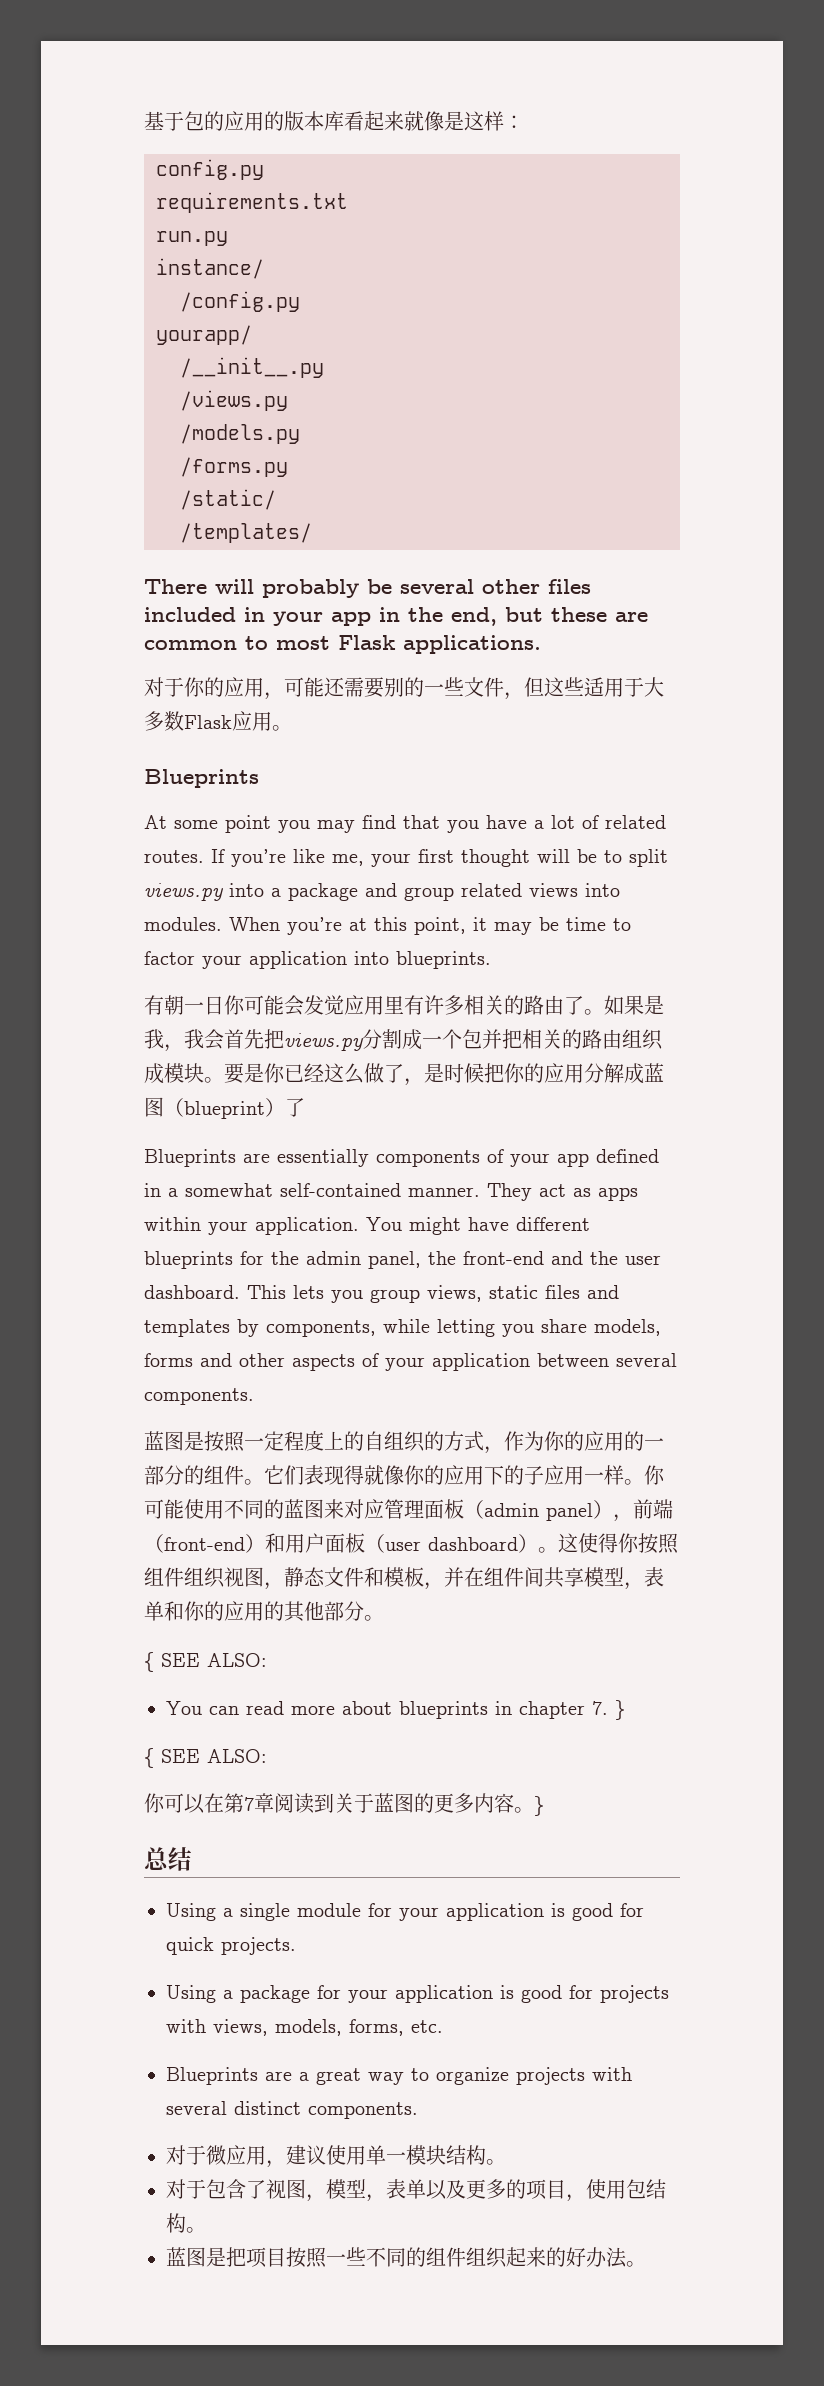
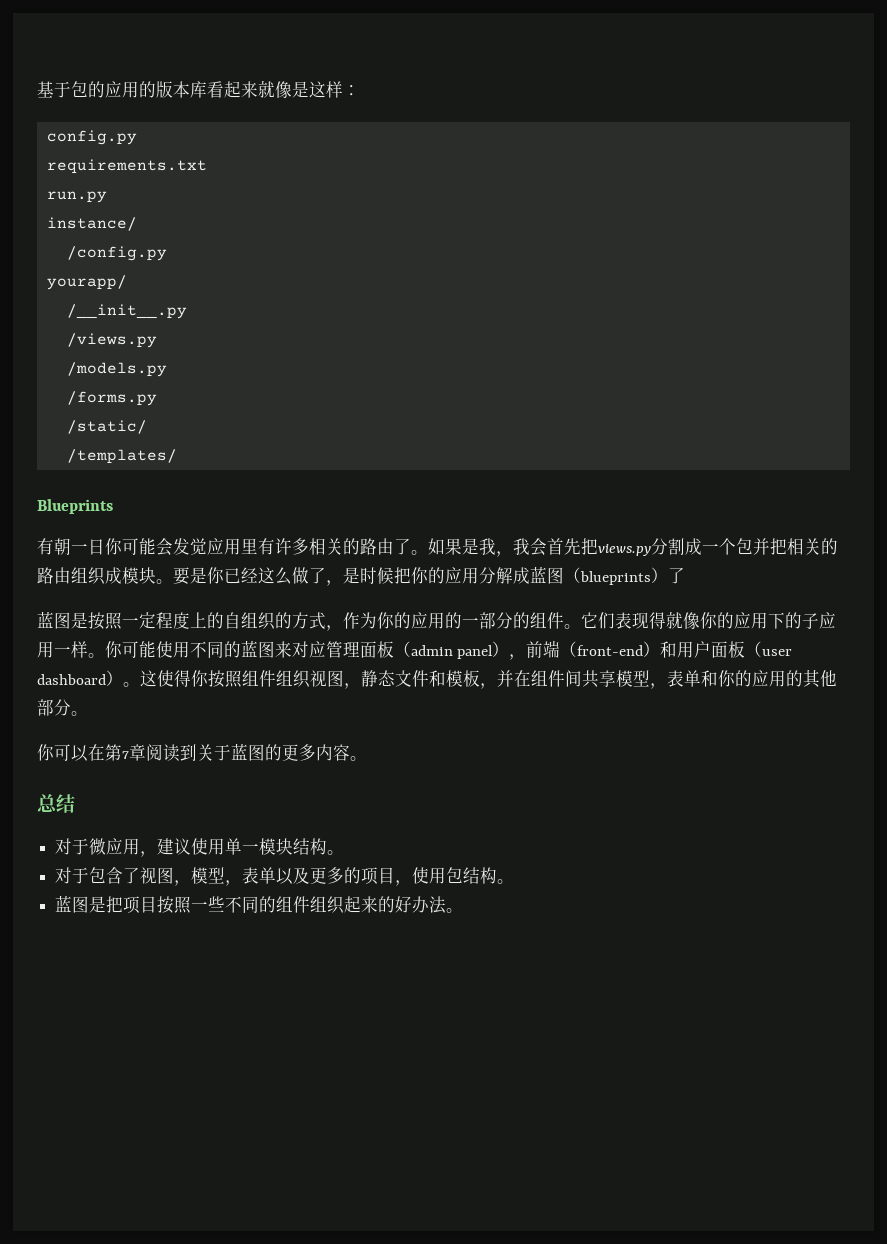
- There will probably be several other files included in your app in the end, but these are common to most Flask applications.
- 对于你的应用，可能还需要别的一些文件，但这些适用于大多数Flask应用。
  Blueprints
- At some point you may find that you have a lot of related routes. If you’re like me, your first thought will be to split views.py into a package and group related views into modules. When you’re at this point, it may be time to factor your application into blueprints.
- 要是你已经这么做了，是时候把你的应用分解成蓝图（blueprint）了
+ 要是你已经这么做了，是时候把你的应用分解成蓝图（blueprints）了
- Blueprints are essentially components of your app defined in a somewhat self-contained manner. They act as apps within your application. You might have different blueprints for the admin panel, the front-end and the user dashboard. This lets you group views, static files and templates by components, while letting you share models, forms and other aspects of your application between several components.
  这使得你按照组件组织视图，静态文件和模板，并在组件间共享模型，表单和你的应用的其他部分。
- { SEE ALSO:
- You can read more about blueprints in chapter 7. }
- { SEE ALSO:
- 你可以在第7章阅读到关于蓝图的更多内容。}
+ 你可以在第7章阅读到关于蓝图的更多内容。
- Using a single module for your application is good for quick projects.
- Using a package for your application is good for projects with views, models, forms, etc.
- Blueprints are a great way to organize projects with several distinct components.

